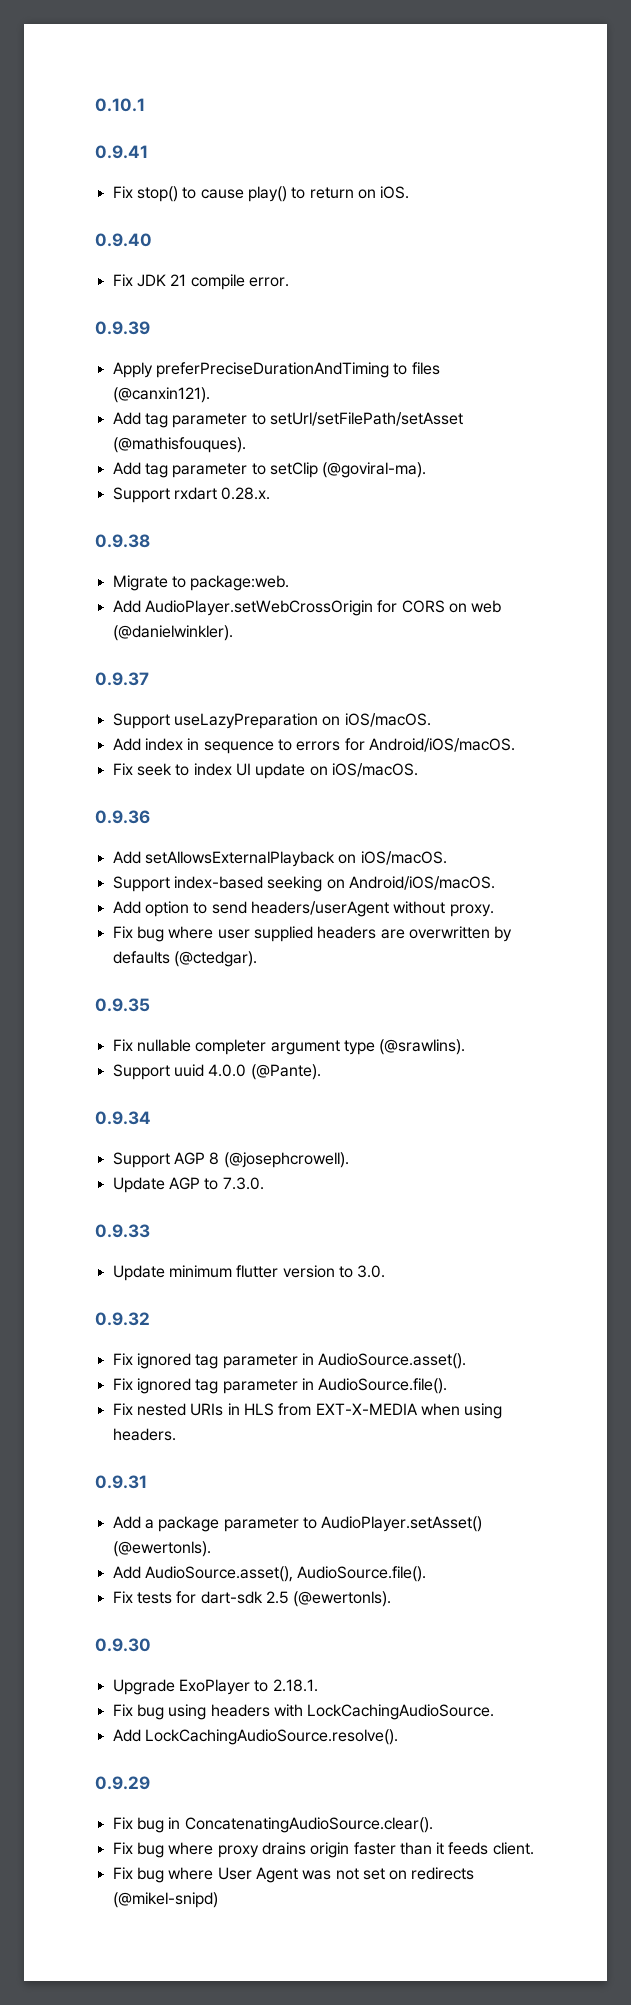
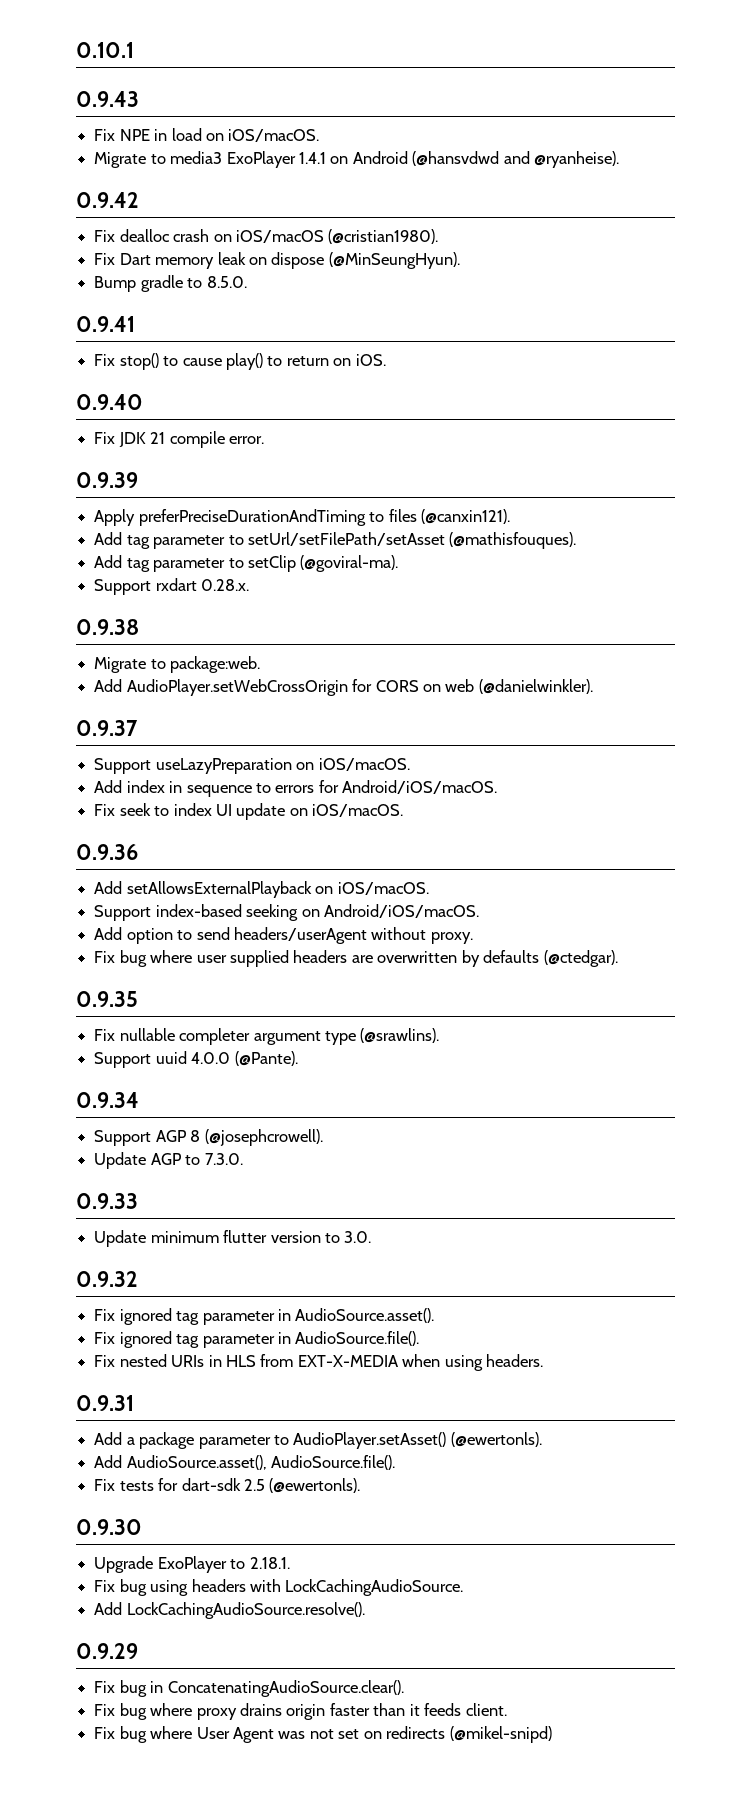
+ 0.9.43
+ Fix NPE in load on iOS/macOS.
+ Migrate to media3 ExoPlayer 1.4.1 on Android (@hansvdwd and @ryanheise).
+ 0.9.42
+ Fix dealloc crash on iOS/macOS (@cristian1980).
+ Fix Dart memory leak on dispose (@MinSeungHyun).
+ Bump gradle to 8.5.0.

